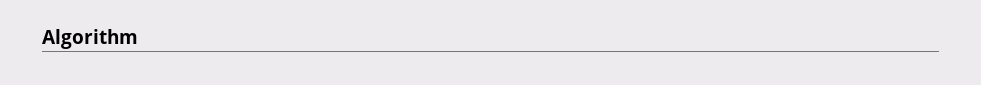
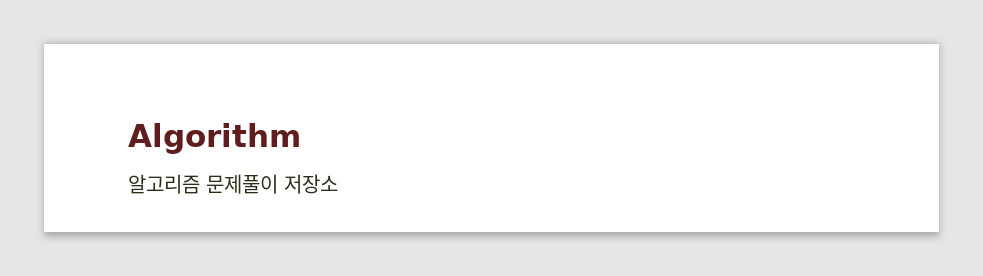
+ 알고리즘 문제풀이 저장소

